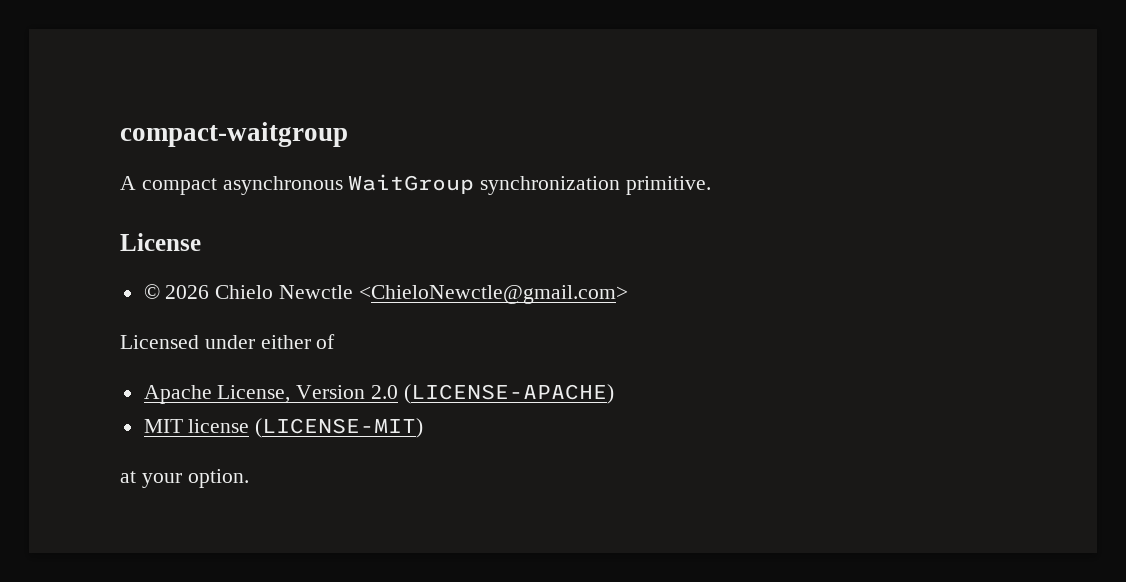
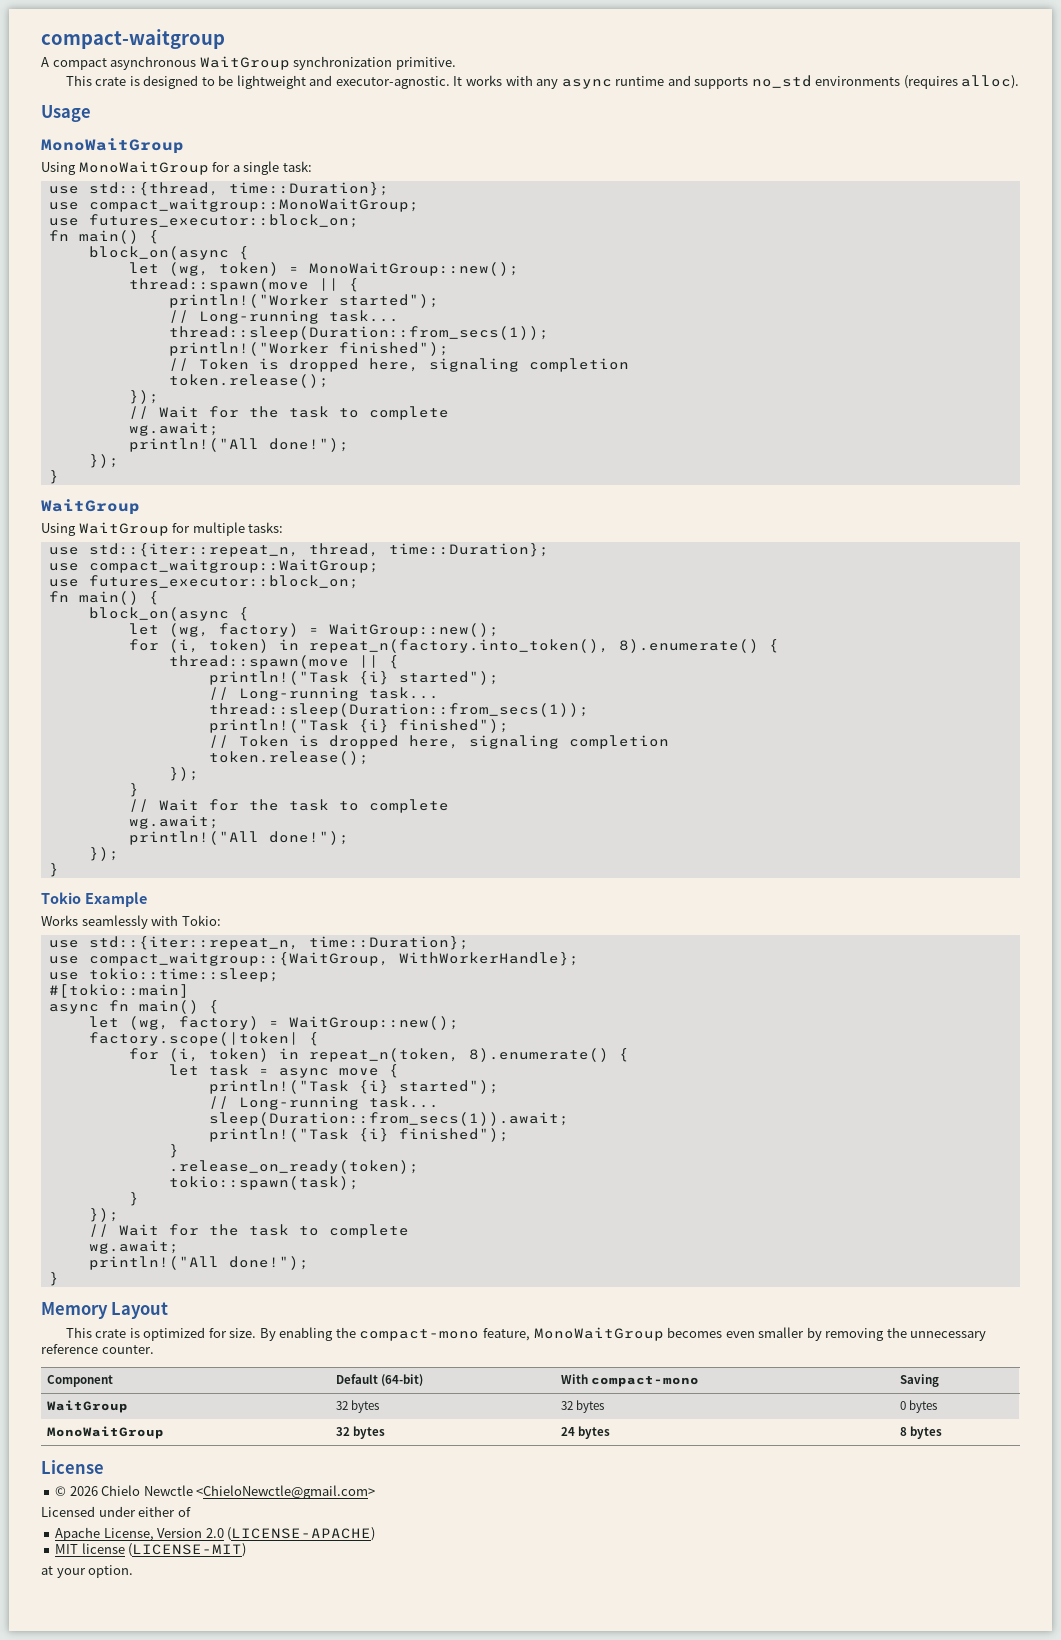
+ This crate is designed to be lightweight and executor-agnostic. It works with any async runtime and supports no_std environments (requires alloc).
+ Usage
+ MonoWaitGroup
+ Using MonoWaitGroup for a single task:
+ use std::{thread, time::Duration};
+ use compact_waitgroup::MonoWaitGroup;
+ use futures_executor::block_on;
+ fn main() {
+ block_on(async {
+ let (wg, token) = MonoWaitGroup::new();
+ thread::spawn(move || {
+ println!("Worker started");
+ // Long-running task...
+ thread::sleep(Duration::from_secs(1));
+ println!("Worker finished");
+ // Token is dropped here, signaling completion
+ token.release();
+ });
+ // Wait for the task to complete
+ wg.await;
+ println!("All done!");
+ });
+ }
+ WaitGroup
+ Using WaitGroup for multiple tasks:
+ use std::{iter::repeat_n, thread, time::Duration};
+ use compact_waitgroup::WaitGroup;
+ use futures_executor::block_on;
+ fn main() {
+ block_on(async {
+ let (wg, factory) = WaitGroup::new();
+ for (i, token) in repeat_n(factory.into_token(), 8).enumerate() {
+ thread::spawn(move || {
+ println!("Task {i} started");
+ // Long-running task...
+ thread::sleep(Duration::from_secs(1));
+ println!("Task {i} finished");
+ // Token is dropped here, signaling completion
+ token.release();
+ });
+ }
+ // Wait for the task to complete
+ wg.await;
+ println!("All done!");
+ });
+ }
+ Tokio Example
+ Works seamlessly with Tokio:
+ use std::{iter::repeat_n, time::Duration};
+ use compact_waitgroup::{WaitGroup, WithWorkerHandle};
+ use tokio::time::sleep;
+ #[tokio::main]
+ async fn main() {
+ let (wg, factory) = WaitGroup::new();
+ factory.scope(|token| {
+ for (i, token) in repeat_n(token, 8).enumerate() {
+ let task = async move {
+ println!("Task {i} started");
+ // Long-running task...
+ sleep(Duration::from_secs(1)).await;
+ println!("Task {i} finished");
+ }
+ .release_on_ready(token);
+ tokio::spawn(task);
+ }
+ });
+ // Wait for the task to complete
+ wg.await;
+ println!("All done!");
+ }
+ Memory Layout
+ This crate is optimized for size. By enabling the compact-mono feature, MonoWaitGroup becomes even smaller by removing the unnecessary reference counter.
+ Component | Default (64-bit) | With compact-mono | Saving
+ WaitGroup | 32 bytes | 32 bytes | 0 bytes
+ MonoWaitGroup | 32 bytes | 24 bytes | 8 bytes

